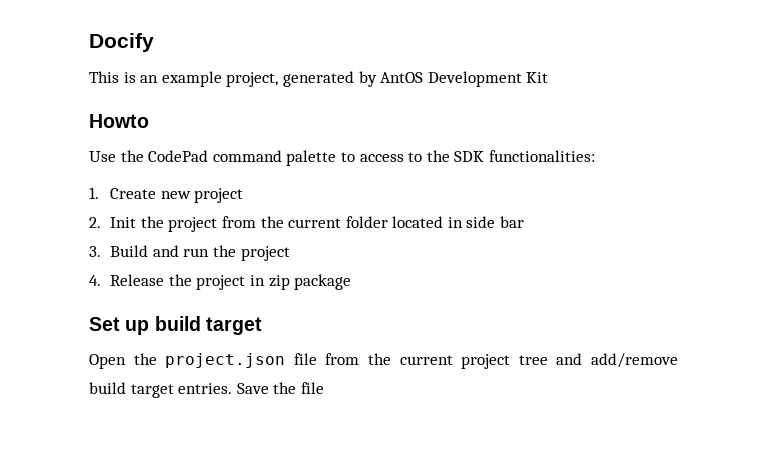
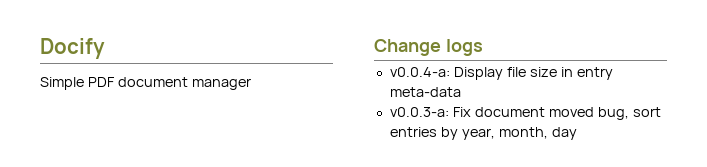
- This is an example project, generated by AntOS Development Kit
- Howto
- Use the CodePad command palette to access to the SDK functionalities:
- 1. Create new project
- 2. Init the project from the current folder located in side bar
- 3. Build and run the project
- 4. Release the project in zip package
- Set up build target
- Open the project.json file from the current project tree and add/remove build target entries. Save the file
+ Simple PDF document manager
+ Change logs
+ v0.0.4-a: Display file size in entry meta-data
+ v0.0.3-a: Fix document moved bug, sort entries by year, month, day

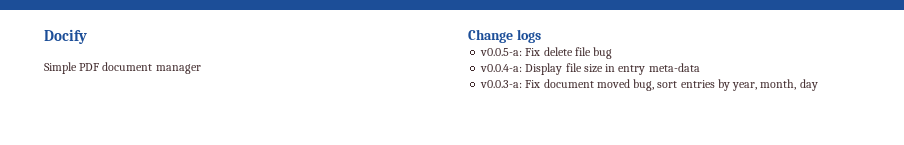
+ v0.0.5-a: Fix delete file bug

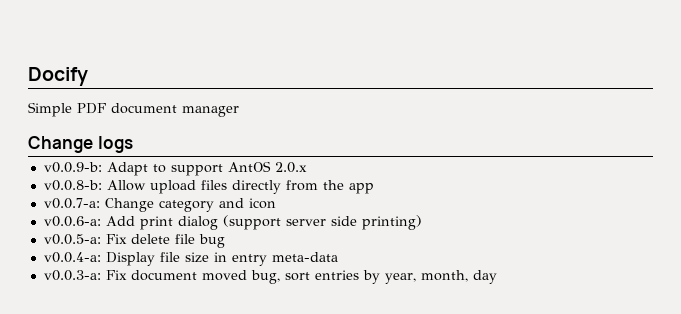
+ v0.0.9-b: Adapt to support AntOS 2.0.x
+ v0.0.8-b: Allow upload files directly from the app
+ v0.0.7-a: Change category and icon
+ v0.0.6-a: Add print dialog (support server side printing)

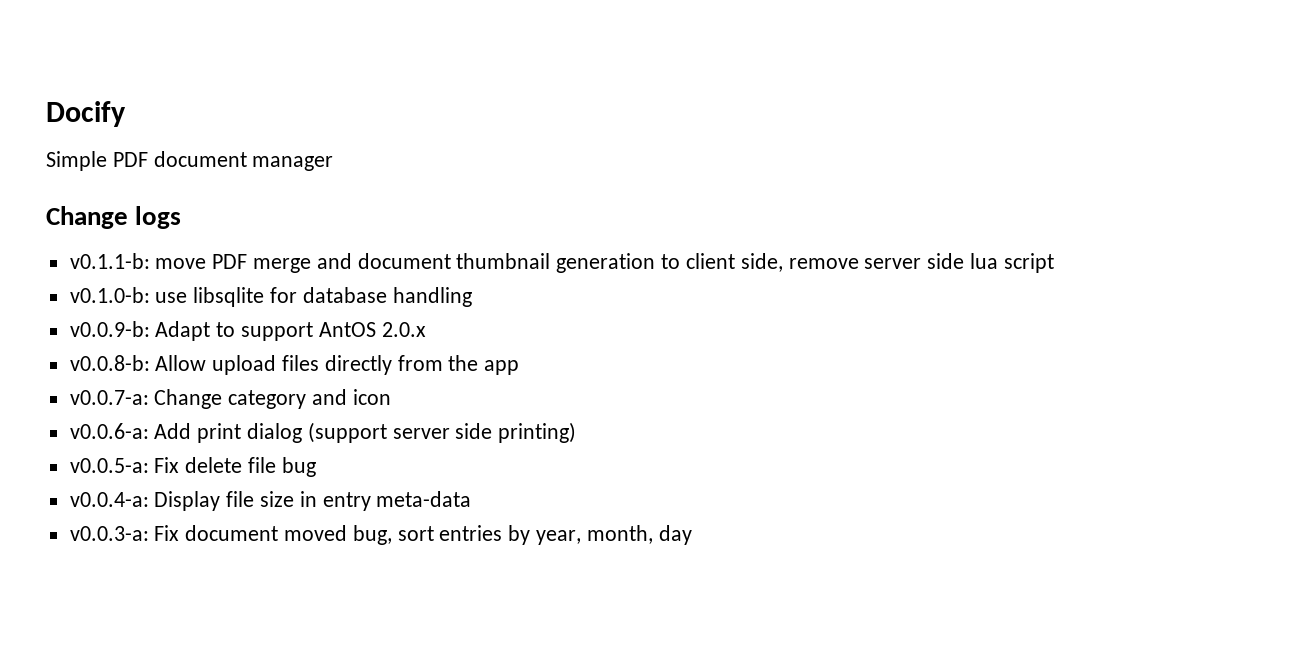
+ v0.1.1-b: move PDF merge and document thumbnail generation to client side, remove server side lua script
+ v0.1.0-b: use libsqlite for database handling

